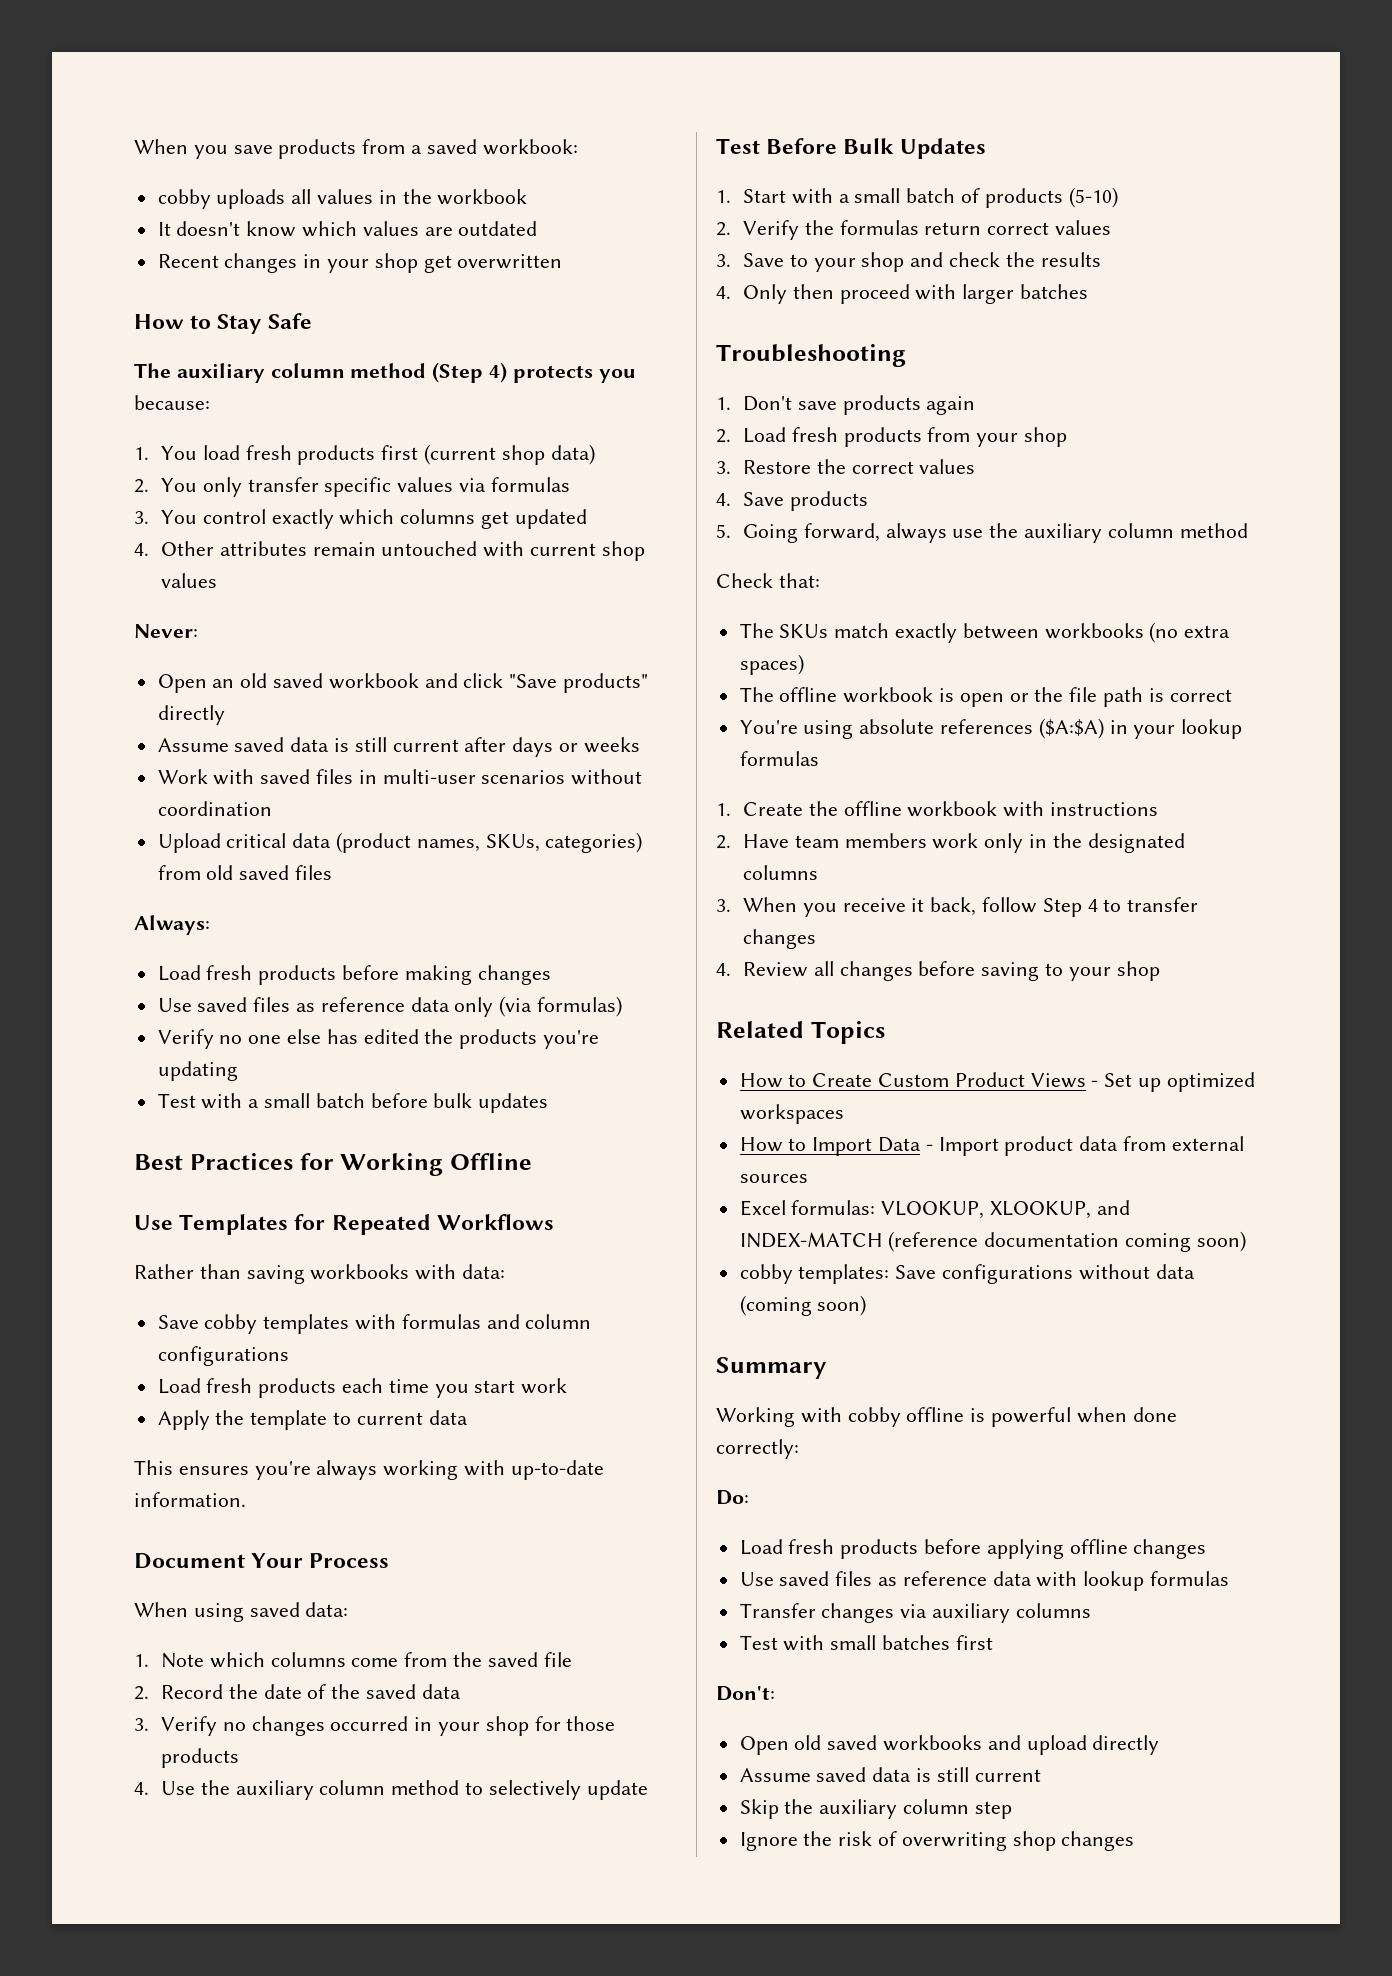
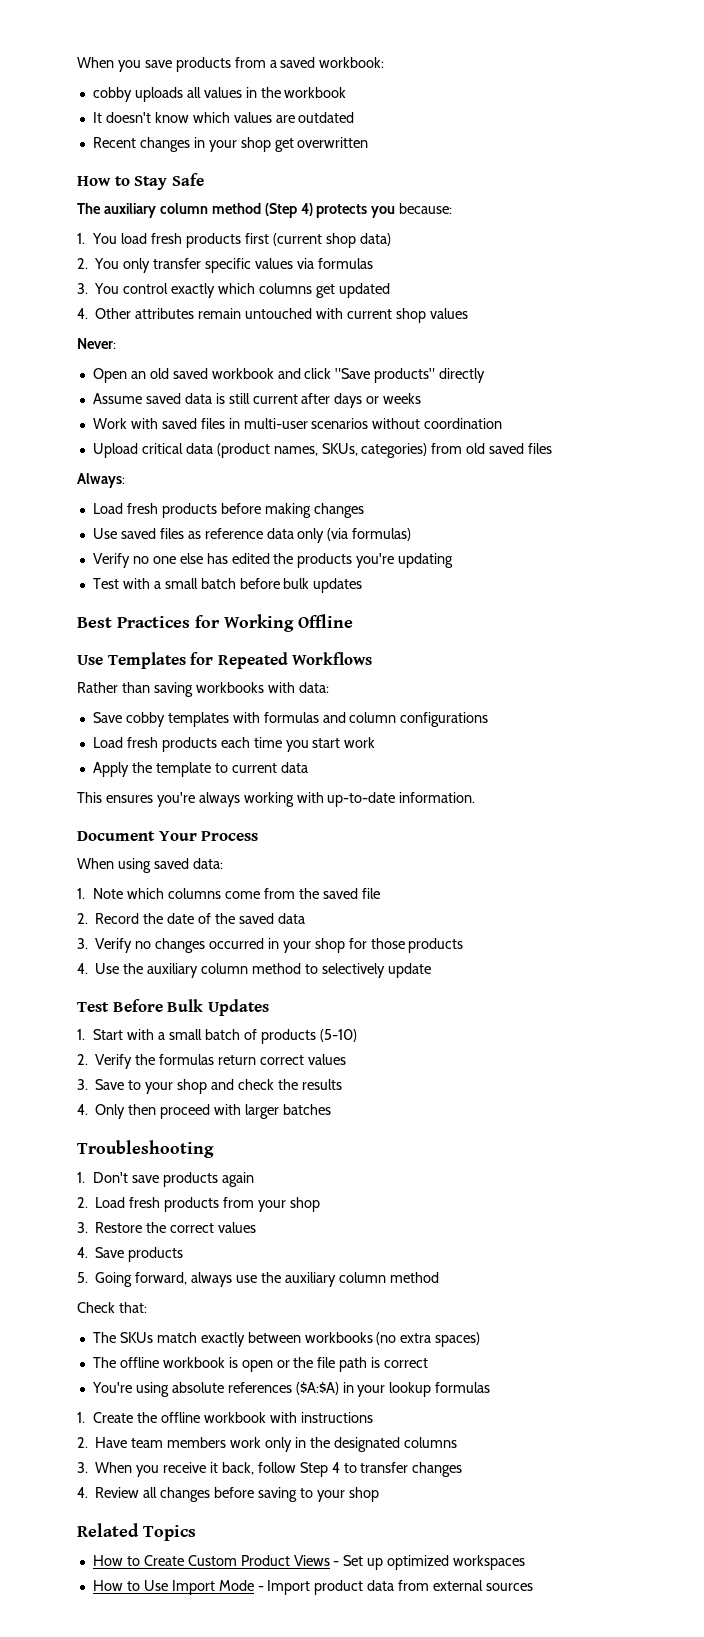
- How to Import Data - Import product data from external sources
+ How to Use Import Mode - Import product data from external sources
- Excel formulas: VLOOKUP, XLOOKUP, and INDEX-MATCH (reference documentation coming soon)
- cobby templates: Save configurations without data (coming soon)
- Summary
- Working with cobby offline is powerful when done correctly:
- Do:
- Load fresh products before applying offline changes
- Use saved files as reference data with lookup formulas
- Transfer changes via auxiliary columns
- Test with small batches first
- Don't:
- Open old saved workbooks and upload directly
- Assume saved data is still current
- Skip the auxiliary column step
- Ignore the risk of overwriting shop changes

